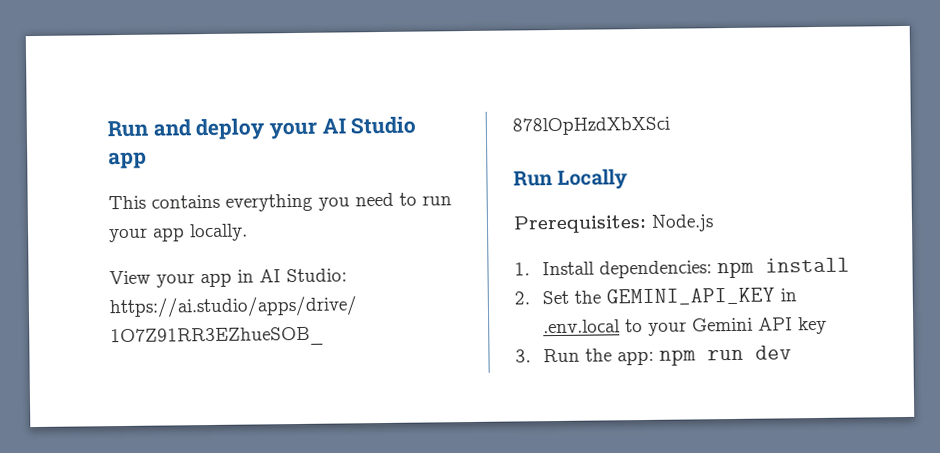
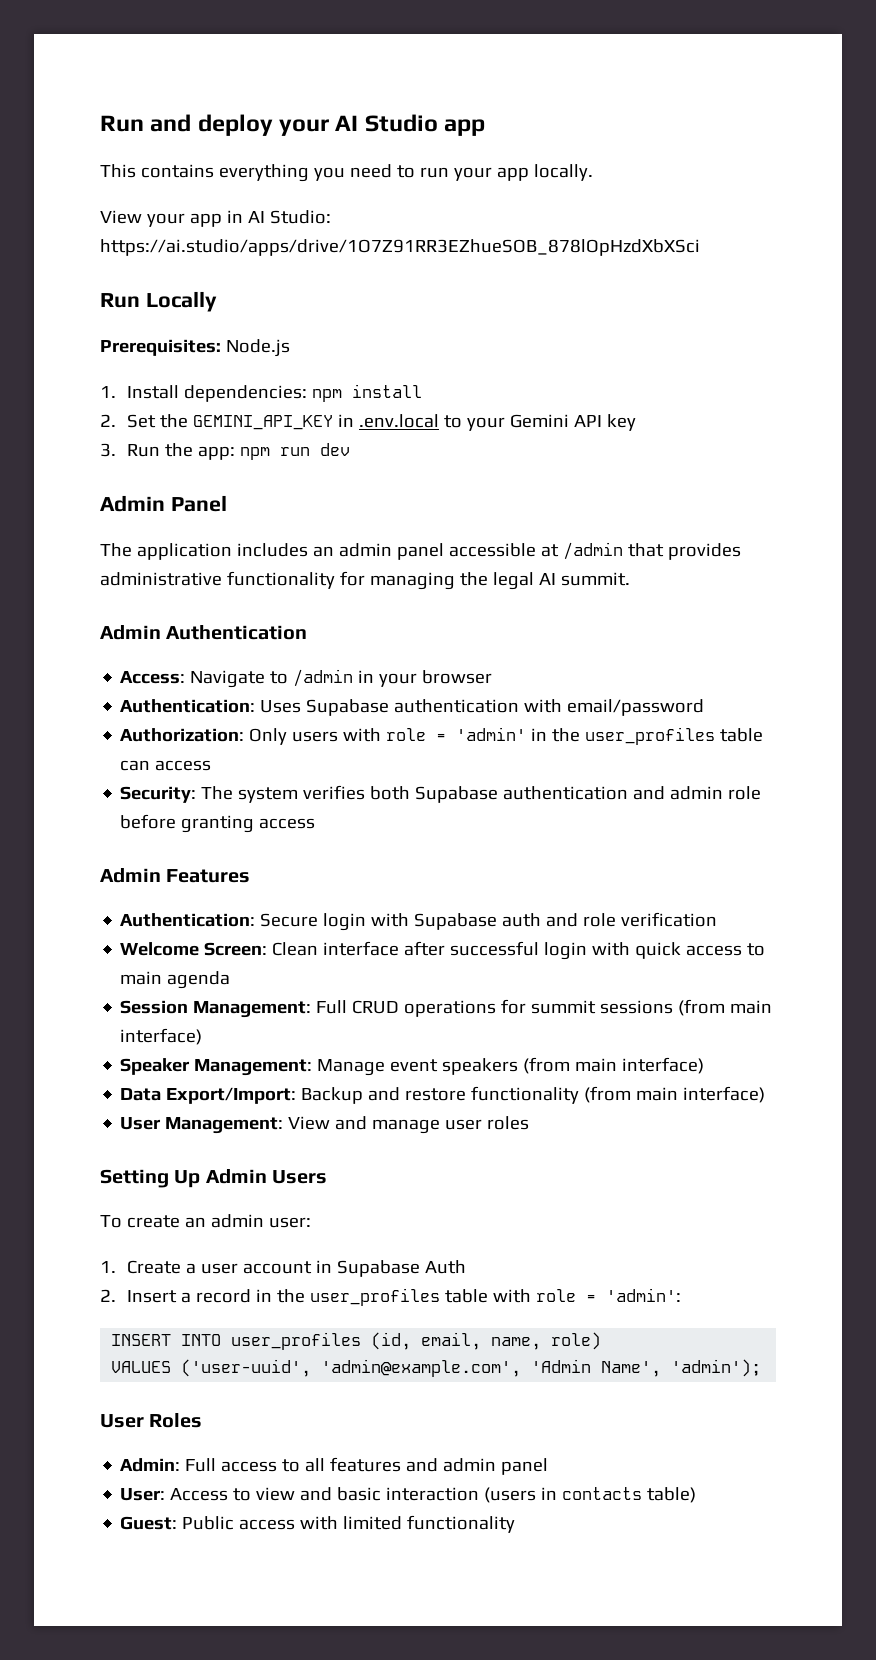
+ Admin Panel
+ The application includes an admin panel accessible at /admin that provides administrative functionality for managing the legal AI summit.
+ Admin Authentication
+ Access: Navigate to /admin in your browser
+ Authentication: Uses Supabase authentication with email/password
+ Authorization: Only users with role = 'admin' in the user_profiles table can access
+ Security: The system verifies both Supabase authentication and admin role before granting access
+ Admin Features
+ Authentication: Secure login with Supabase auth and role verification
+ Welcome Screen: Clean interface after successful login with quick access to main agenda
+ Session Management: Full CRUD operations for summit sessions (from main interface)
+ Speaker Management: Manage event speakers (from main interface)
+ Data Export/Import: Backup and restore functionality (from main interface)
+ User Management: View and manage user roles
+ Setting Up Admin Users
+ To create an admin user:
+ 1. Create a user account in Supabase Auth
+ 2. Insert a record in the user_profiles table with role = 'admin':
+ INSERT INTO user_profiles (id, email, name, role)
+ VALUES ('user-uuid', 'admin@example.com', 'Admin Name', 'admin');
+ User Roles
+ Admin: Full access to all features and admin panel
+ User: Access to view and basic interaction (users in contacts table)
+ Guest: Public access with limited functionality

